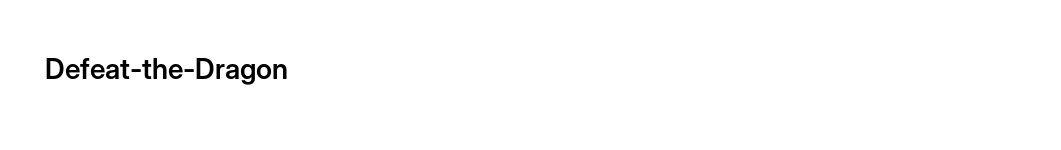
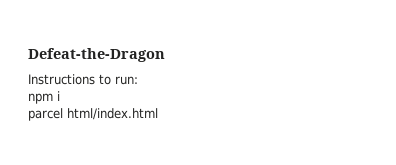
+ Instructions to run:
+ npm i
+ parcel html/index.html

